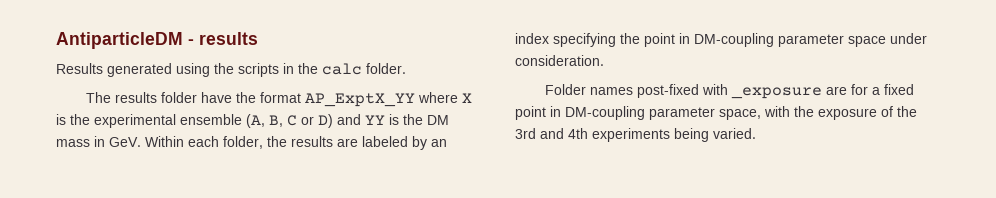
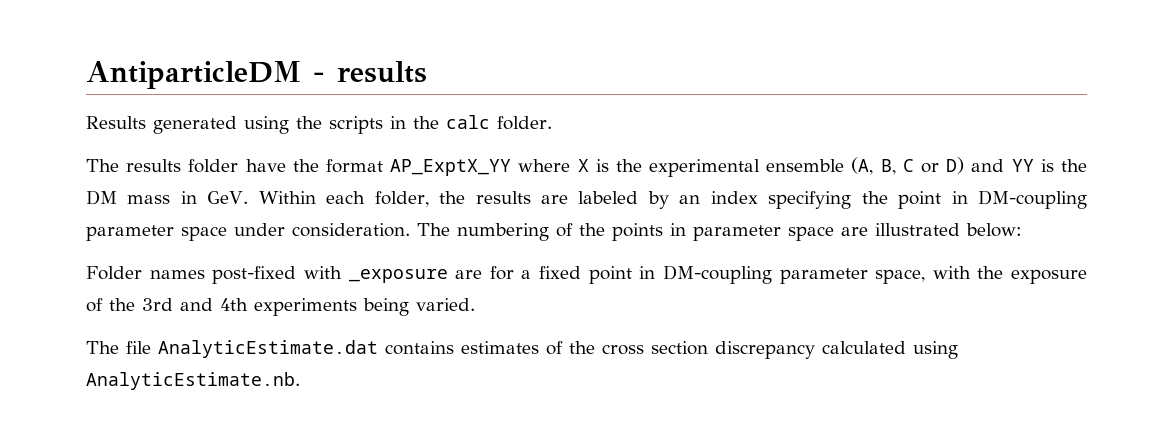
+ The numbering of the points in parameter space are illustrated below:
+ The file AnalyticEstimate.dat contains estimates of the cross section discrepancy calculated using AnalyticEstimate.nb.

